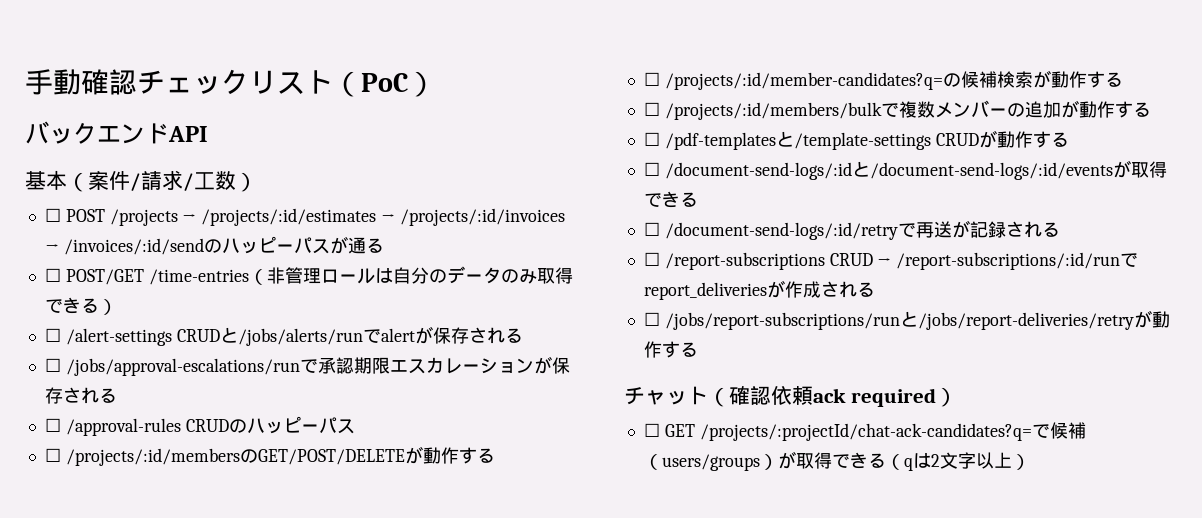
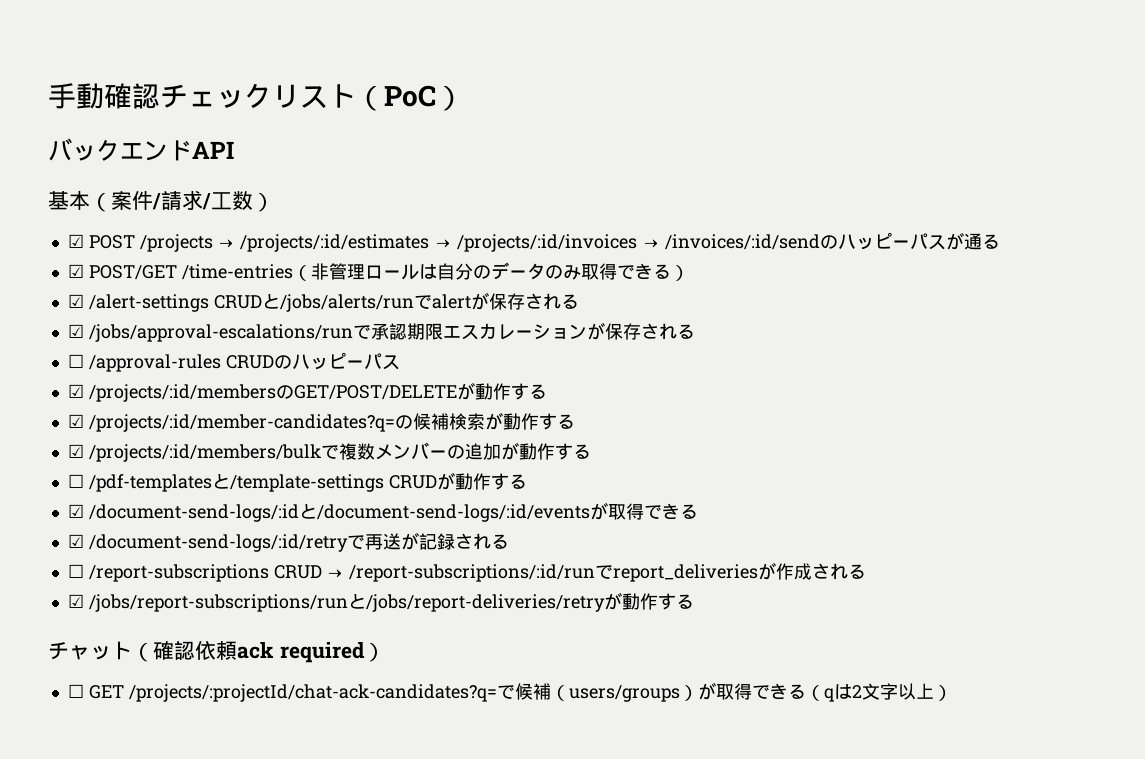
- ☐ POST /projects → /projects/:id/estimates → /projects/:id/invoices → /invoices/:id/sendのハッピーパスが通る
+ ☑ POST /projects → /projects/:id/estimates → /projects/:id/invoices → /invoices/:id/sendのハッピーパスが通る
- ☐ POST/GET /time-entries（非管理ロールは自分のデータのみ取得できる）
+ ☑ POST/GET /time-entries（非管理ロールは自分のデータのみ取得できる）
- ☐ /alert-settings CRUDと/jobs/alerts/runでalertが保存される
+ ☑ /alert-settings CRUDと/jobs/alerts/runでalertが保存される
- ☐ /jobs/approval-escalations/runで承認期限エスカレーションが保存される
+ ☑ /jobs/approval-escalations/runで承認期限エスカレーションが保存される
- ☐ /projects/:id/membersのGET/POST/DELETEが動作する
+ ☑ /projects/:id/membersのGET/POST/DELETEが動作する
- ☐ /projects/:id/member-candidates?q=の候補検索が動作する
+ ☑ /projects/:id/member-candidates?q=の候補検索が動作する
- ☐ /projects/:id/members/bulkで複数メンバーの追加が動作する
+ ☑ /projects/:id/members/bulkで複数メンバーの追加が動作する
- ☐ /document-send-logs/:idと/document-send-logs/:id/eventsが取得できる
+ ☑ /document-send-logs/:idと/document-send-logs/:id/eventsが取得できる
- ☐ /document-send-logs/:id/retryで再送が記録される
+ ☑ /document-send-logs/:id/retryで再送が記録される
- ☐ /jobs/report-subscriptions/runと/jobs/report-deliveries/retryが動作する
+ ☑ /jobs/report-subscriptions/runと/jobs/report-deliveries/retryが動作する

